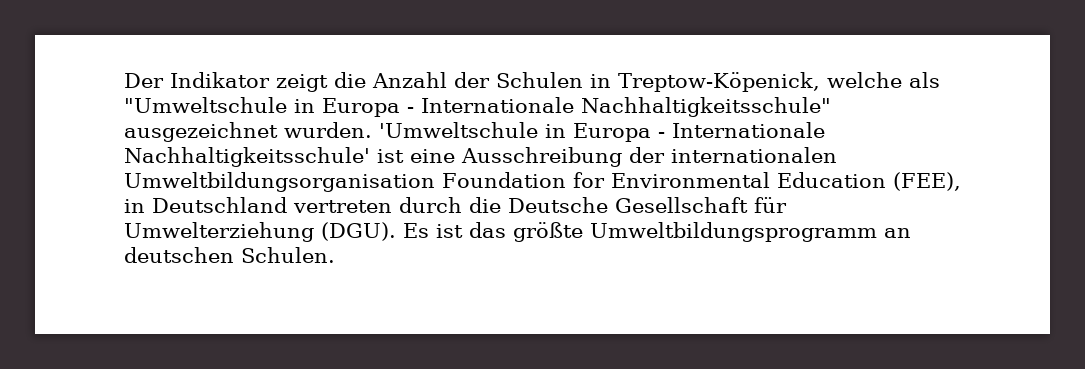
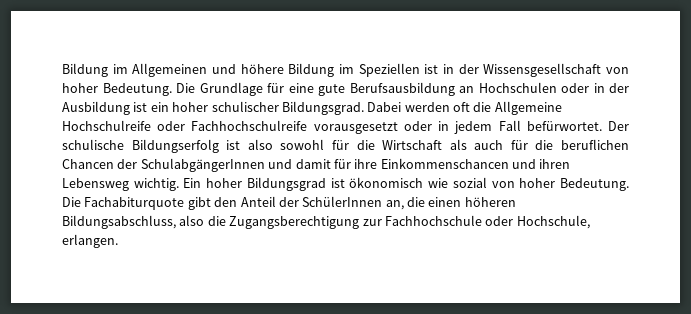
- Der Indikator zeigt die Anzahl der Schulen in Treptow-Köpenick, welche als "Umweltschule in Europa - Internationale Nachhaltigkeitsschule" ausgezeichnet wurden. 'Umweltschule in Europa - Internationale Nachhaltigkeitsschule' ist eine Ausschreibung der internationalen Umweltbildungsorganisation Foundation for Environmental Education (FEE), in Deutschland vertreten durch die Deutsche Gesellschaft für Umwelterziehung (DGU). Es ist das größte Umweltbildungsprogramm an deutschen Schulen.
+ Bildung im Allgemeinen und höhere Bildung im Speziellen ist in der Wissensgesellschaft von hoher Bedeutung. Die Grundlage für eine gute Berufsausbildung an Hochschulen oder in der Ausbildung ist ein hoher schulischer Bildungsgrad. Dabei werden oft die Allgemeine Hochschulreife oder Fachhochschulreife vorausgesetzt oder in jedem Fall befürwortet. Der schulische Bildungserfolg ist also sowohl für die Wirtschaft als auch für die beruflichen Chancen der SchulabgängerInnen und damit für ihre Einkommenschancen und ihren Lebensweg wichtig. Ein hoher Bildungsgrad ist ökonomisch wie sozial von hoher Bedeutung. Die Fachabiturquote gibt den Anteil der SchülerInnen an, die einen höheren Bildungsabschluss, also die Zugangsberechtigung zur Fachhochschule oder Hochschule, erlangen.

